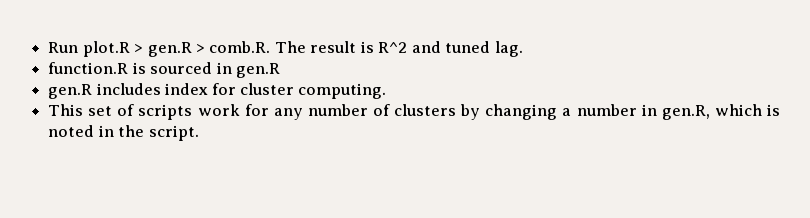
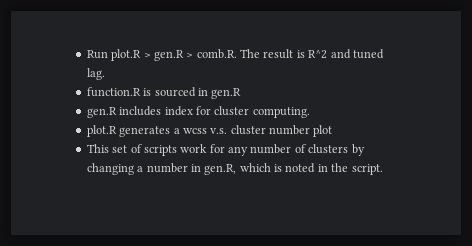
+ plot.R generates a wcss v.s. cluster number plot

